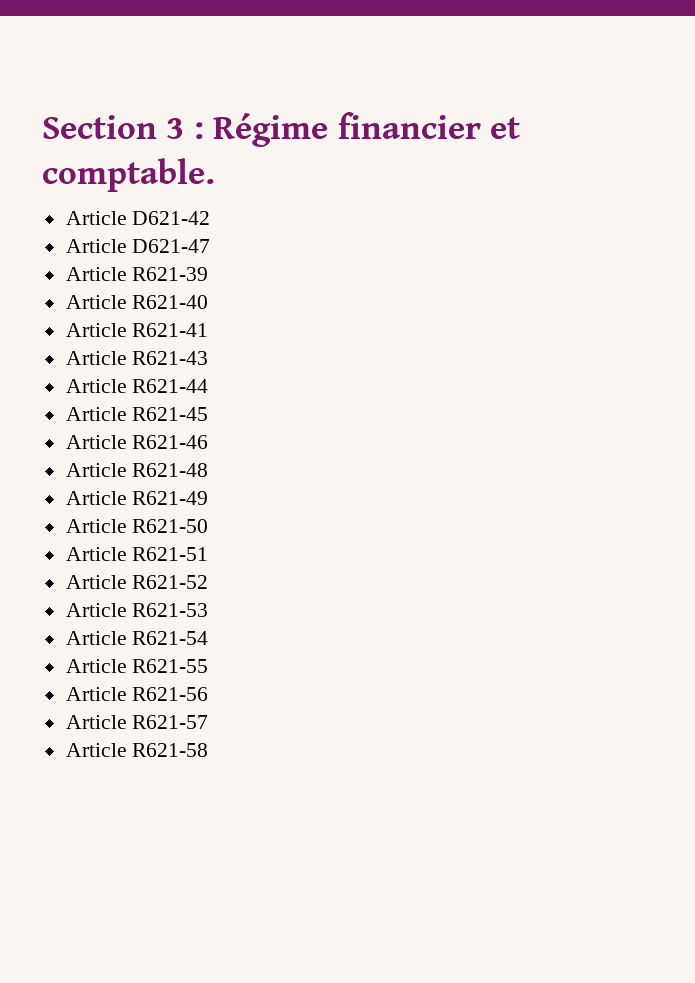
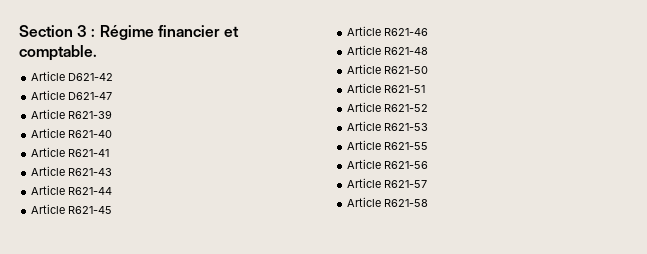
- Article R621-49
- Article R621-54

